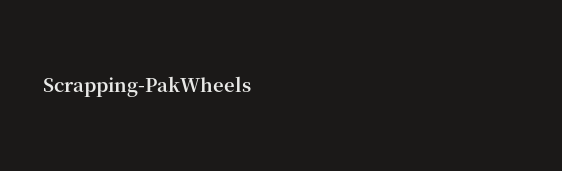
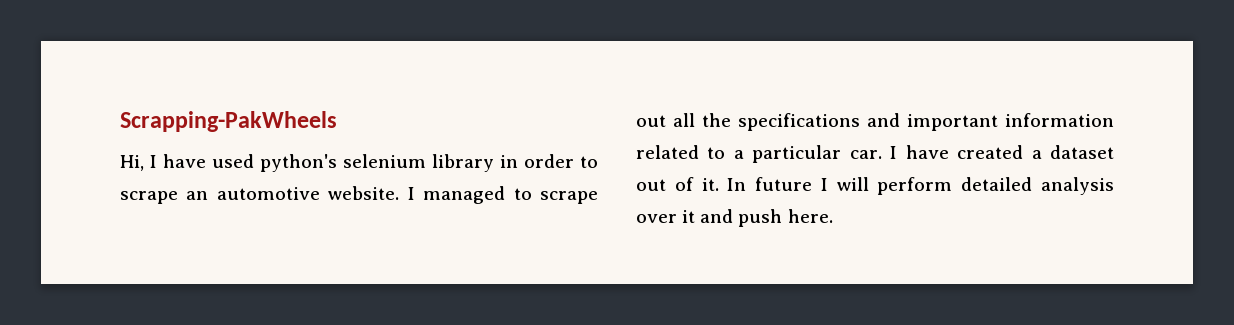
+ Hi, I have used python's selenium library in order to scrape an automotive website. I managed to scrape out all the specifications and important information related to a particular car. I have created a dataset out of it. In future I will perform detailed analysis over it and push here.

